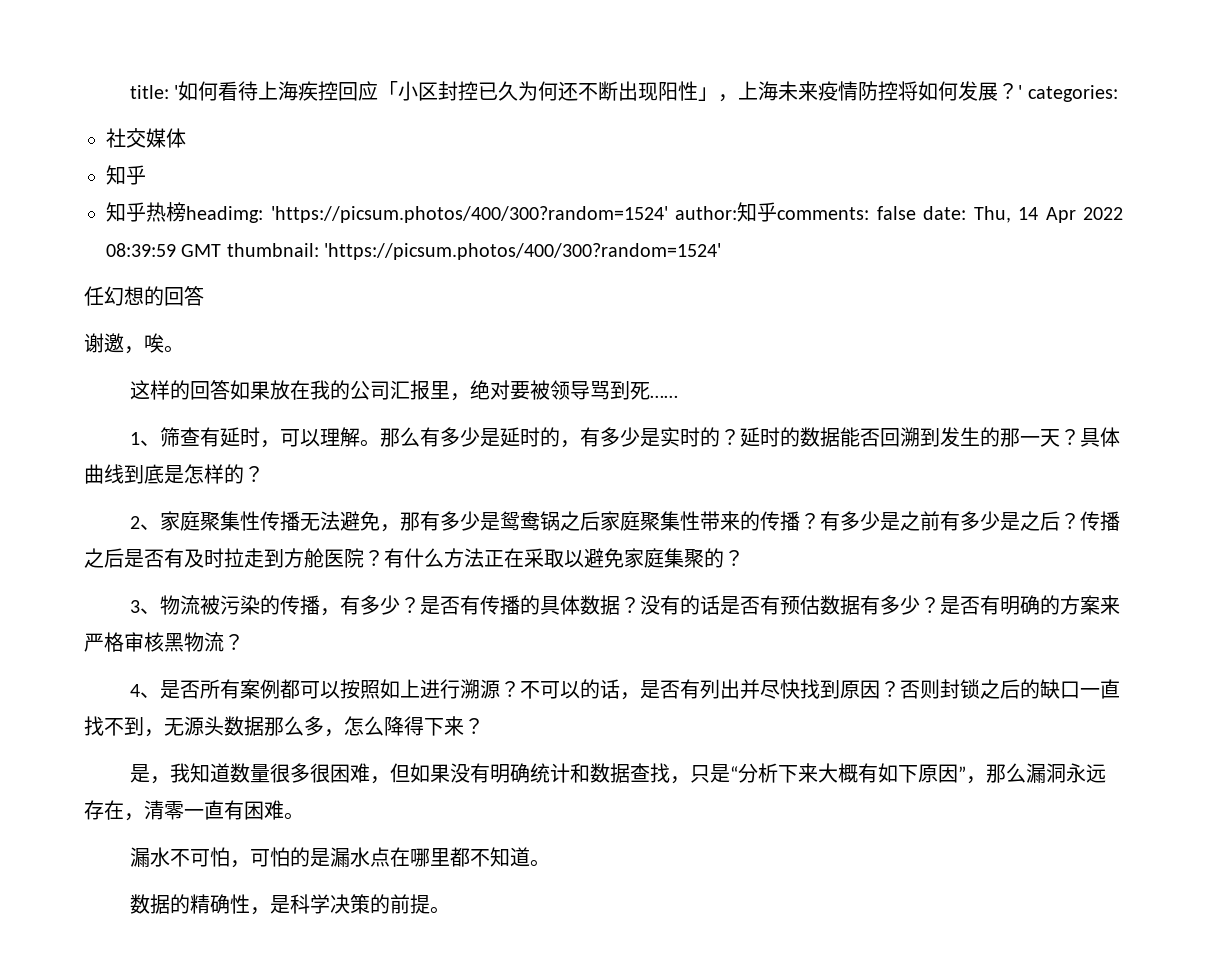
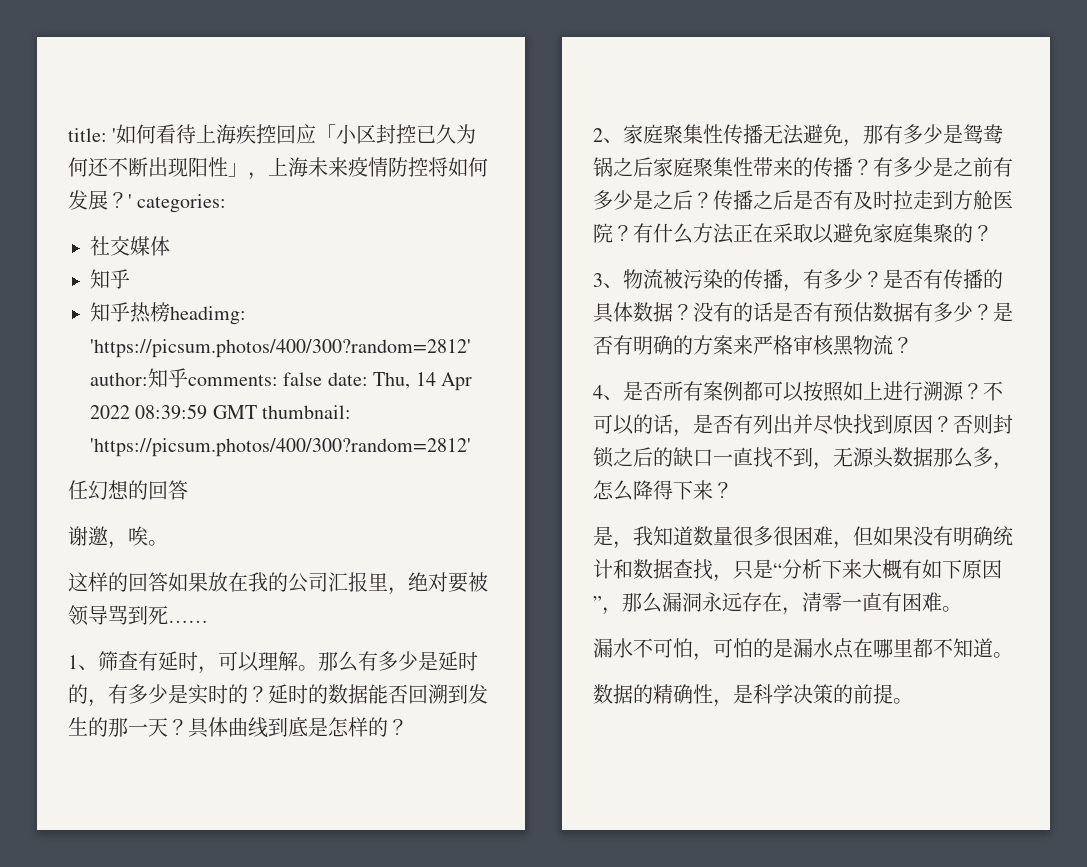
- 知乎热榜headimg: 'https://picsum.photos/400/300?random=1524' author:知乎comments: false date: Thu, 14 Apr 2022 08:39:59 GMT thumbnail: 'https://picsum.photos/400/300?random=1524'
+ 知乎热榜headimg: 'https://picsum.photos/400/300?random=2812' author:知乎comments: false date: Thu, 14 Apr 2022 08:39:59 GMT thumbnail: 'https://picsum.photos/400/300?random=2812'

